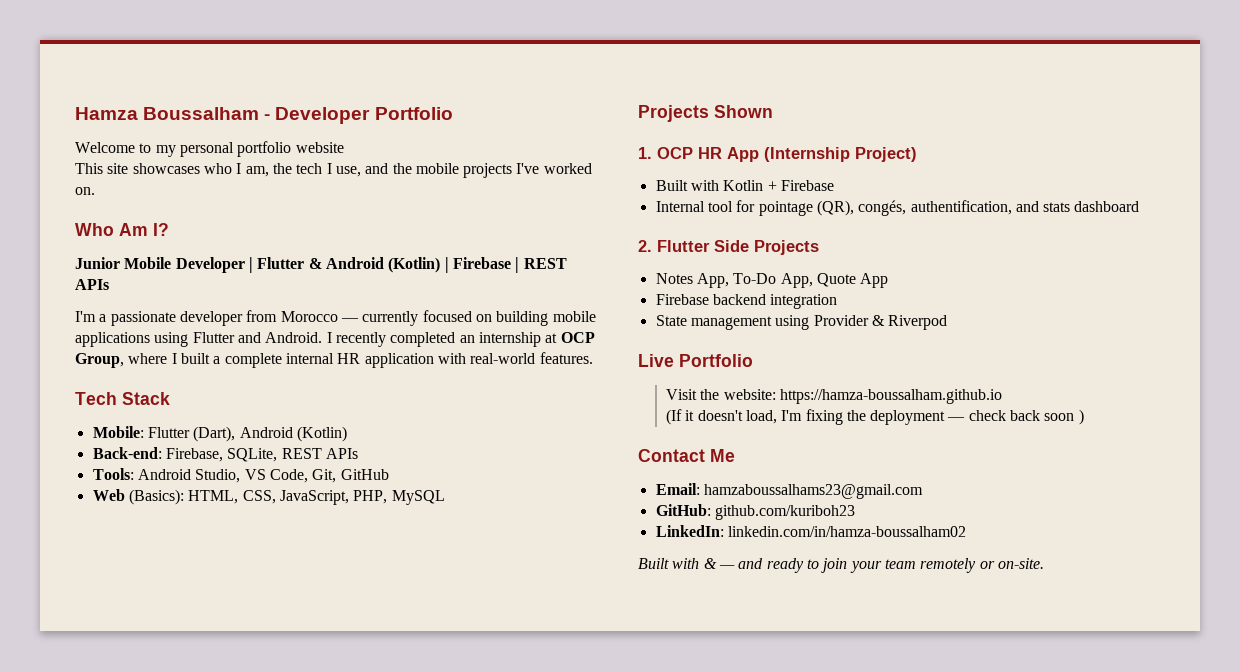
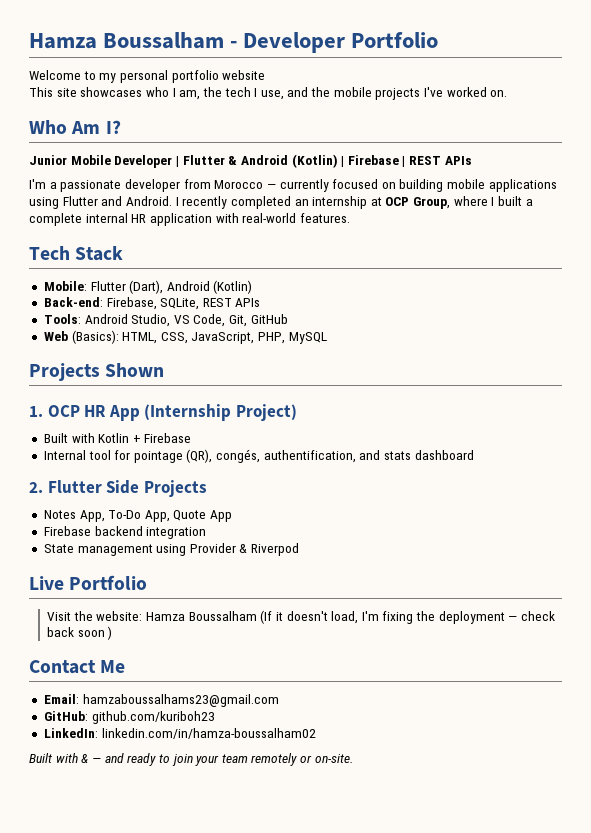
- Visit the website: https://hamza-boussalham.github.io
- (If it doesn't load, I'm fixing the deployment — check back soon )
+ Visit the website: Hamza Boussalham (If it doesn't load, I'm fixing the deployment — check back soon )

